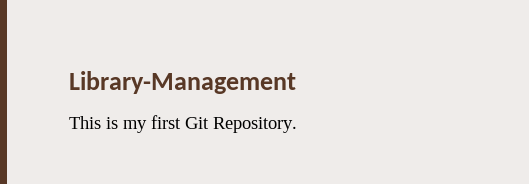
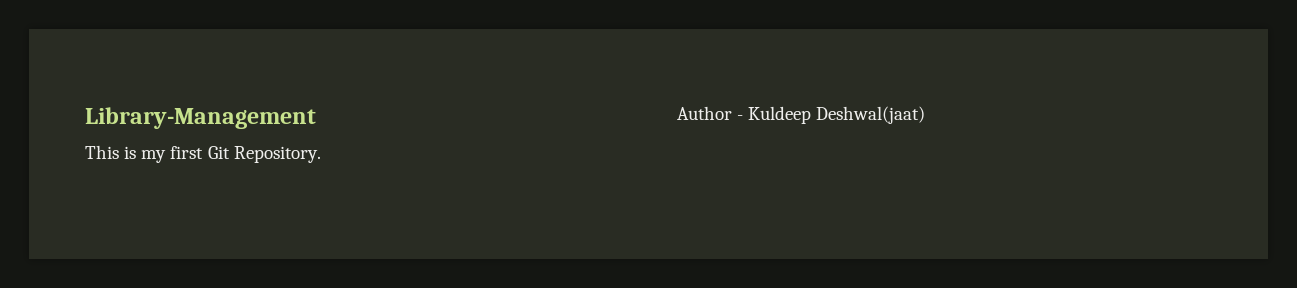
+ Author - Kuldeep Deshwal(jaat)

